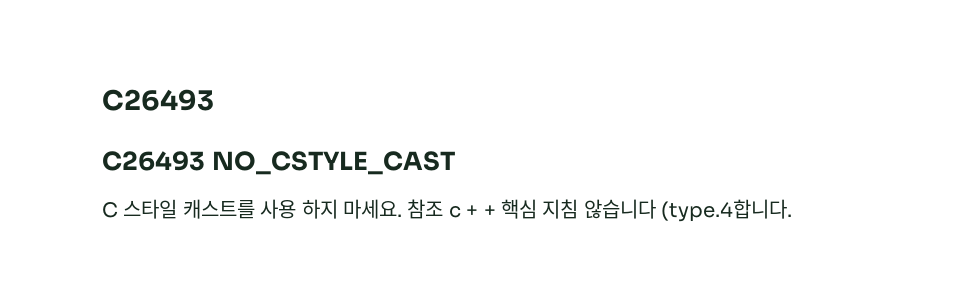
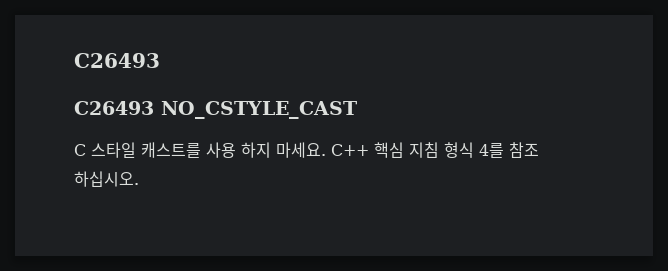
- 참조 c + + 핵심 지침 않습니다 (type.4합니다.
+ C++ 핵심 지침 형식 4를 참조 하십시오.

